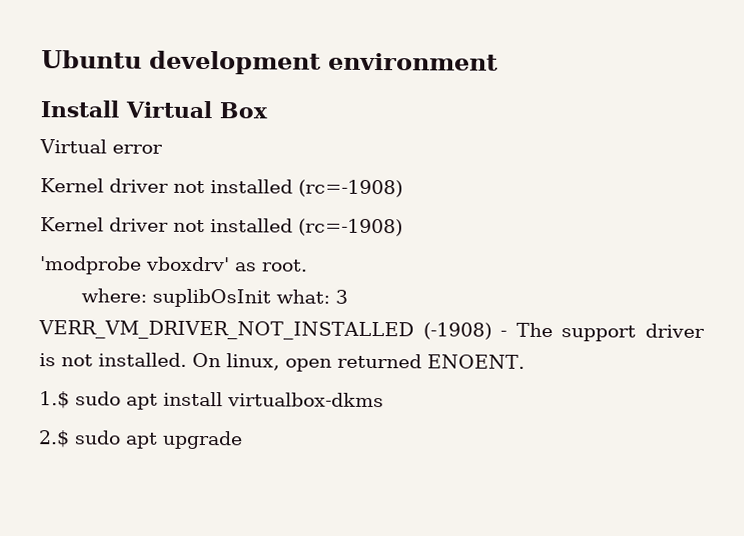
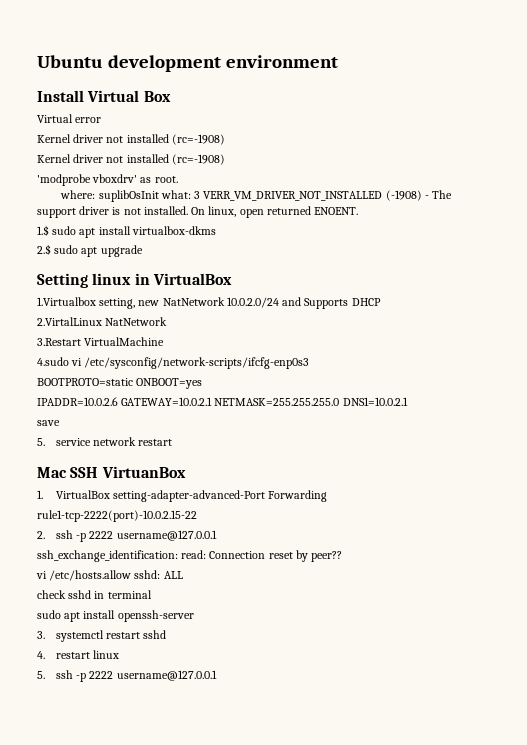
+ Setting linux in VirtualBox
+ 1.Virtualbox setting, new NatNetwork 10.0.2.0/24 and Supports DHCP
+ 2.VirtalLinux NatNetwork
+ 3.Restart VirtualMachine
+ 4.sudo vi /etc/sysconfig/network-scripts/ifcfg-enp0s3
+ BOOTPROTO=static ONBOOT=yes
+ IPADDR=10.0.2.6 GATEWAY=10.0.2.1 NETMASK=255.255.255.0 DNS1=10.0.2.1
+ save
+ 5. service network restart
+ Mac SSH VirtuanBox
+ 1. VirtualBox setting-adapter-advanced-Port Forwarding
+ rule1-tcp-2222(port)-10.0.2.15-22
+ 2. ssh -p 2222 username@127.0.0.1
+ ssh_exchange_identification: read: Connection reset by peer??
+ vi /etc/hosts.allow sshd: ALL
+ check sshd in terminal
+ sudo apt install openssh-server
+ 3. systemctl restart sshd
+ 4. restart linux
+ 5. ssh -p 2222 username@127.0.0.1

